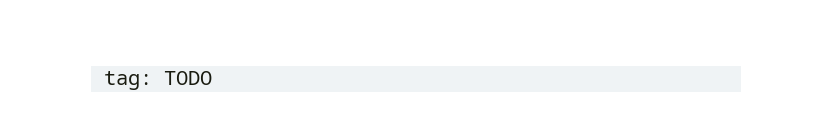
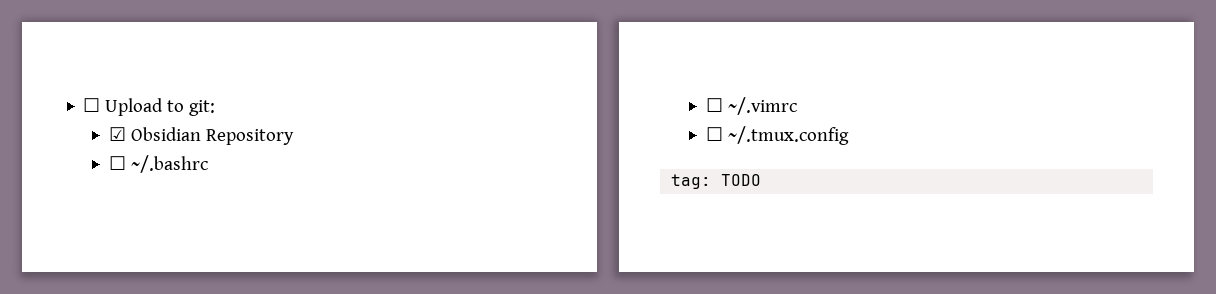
+ ☐ Upload to git:
+ ☑ Obsidian Repository
+ ☐ ~/.bashrc
+ ☐ ~/.vimrc
+ ☐ ~/.tmux.config

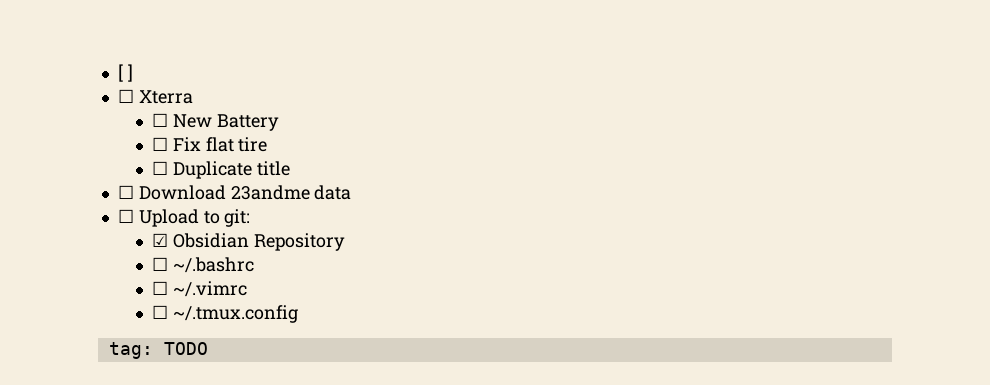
+ [ ]
+ ☐ Xterra
+ ☐ New Battery
+ ☐ Fix flat tire
+ ☐ Duplicate title
+ ☐ Download 23andme data

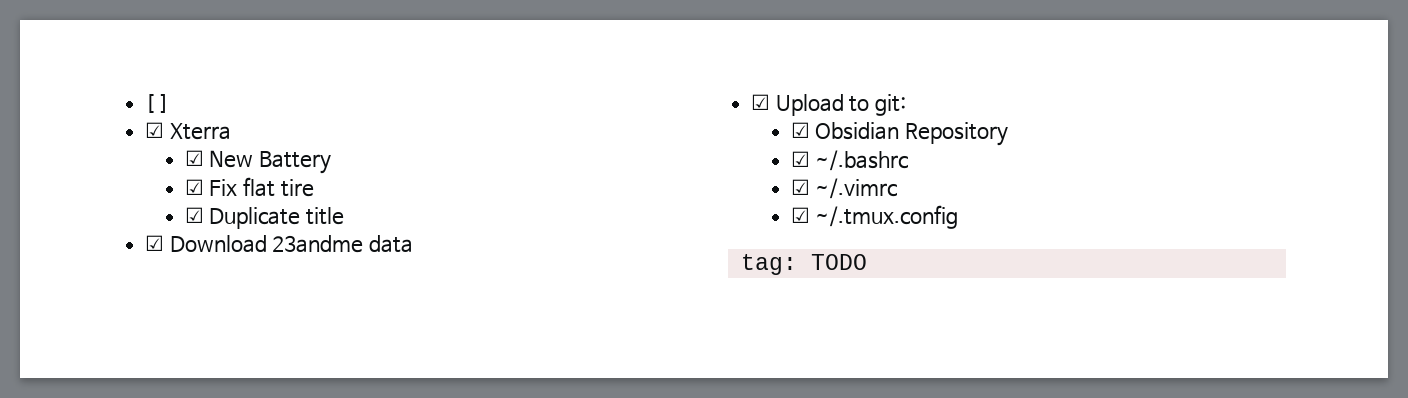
- ☐ Xterra
+ ☑ Xterra
- ☐ New Battery
+ ☑ New Battery
- ☐ Fix flat tire
+ ☑ Fix flat tire
- ☐ Duplicate title
+ ☑ Duplicate title
- ☐ Download 23andme data
+ ☑ Download 23andme data
- ☐ Upload to git:
+ ☑ Upload to git:
- ☐ ~/.bashrc
+ ☑ ~/.bashrc
- ☐ ~/.vimrc
+ ☑ ~/.vimrc
- ☐ ~/.tmux.config
+ ☑ ~/.tmux.config

